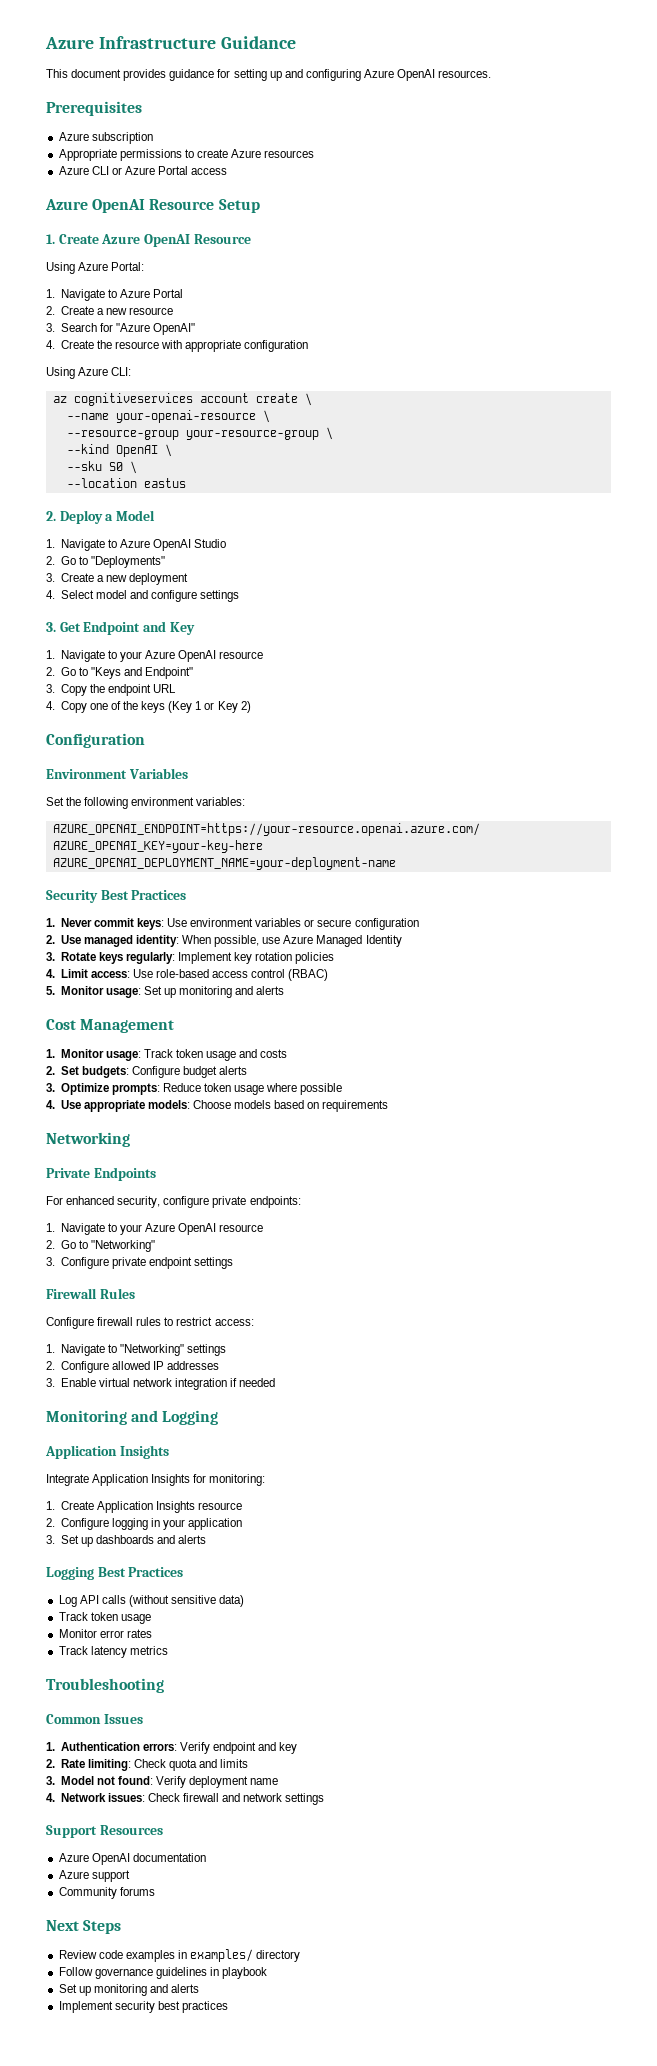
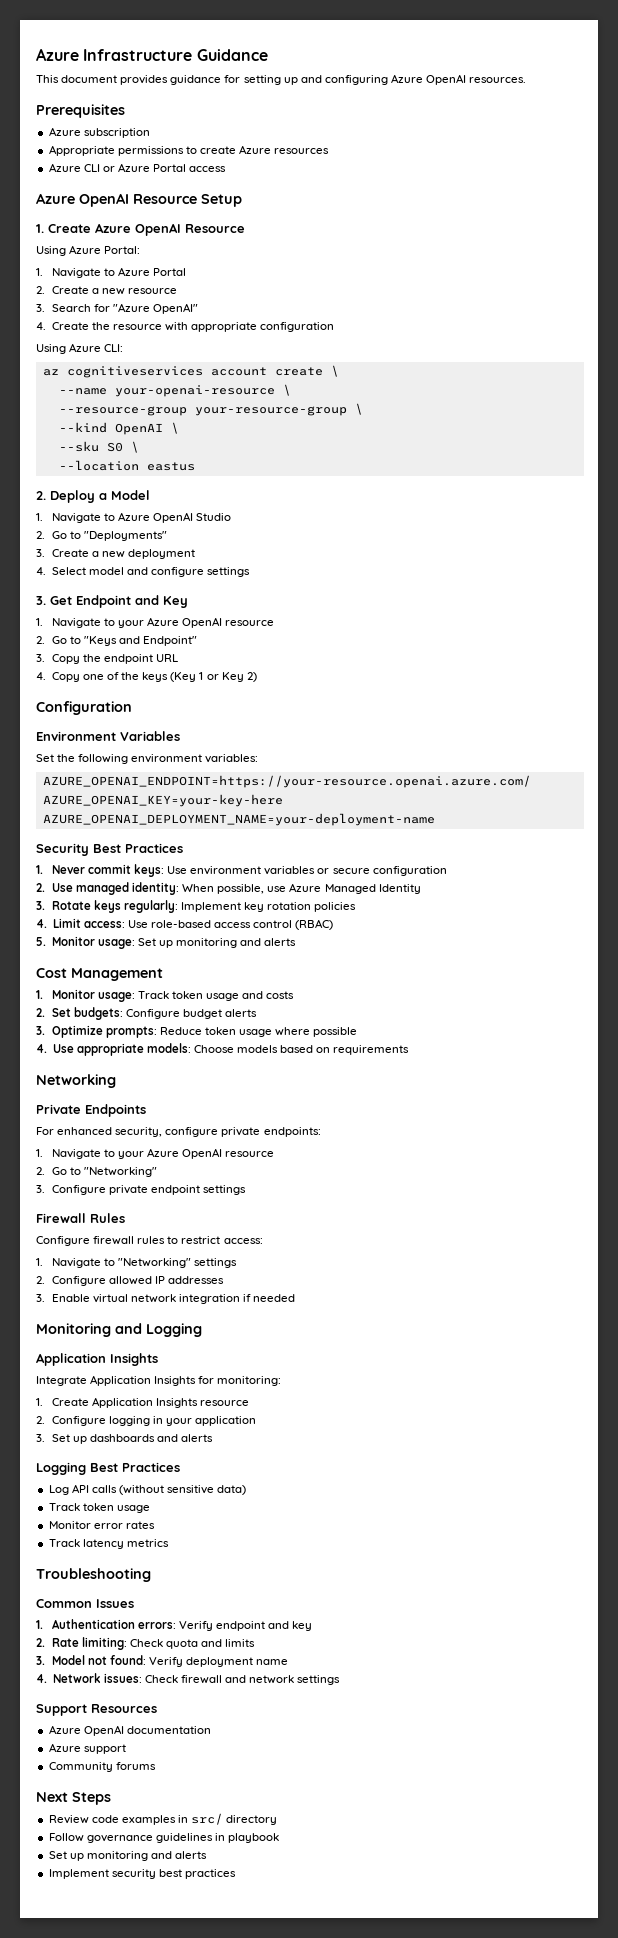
- Review code examples in examples/ directory
+ Review code examples in src/ directory

